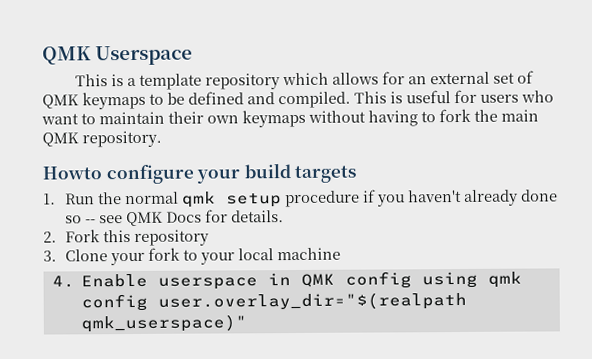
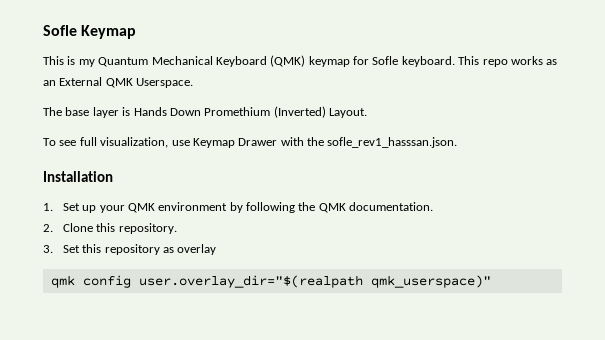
- QMK Userspace
- This is a template repository which allows for an external set of QMK keymaps to be defined and compiled. This is useful for users who want to maintain their own keymaps without having to fork the main QMK repository.
- Howto configure your build targets
- 1. Run the normal qmk setup procedure if you haven't already done so -- see QMK Docs for details.
- 2. Fork this repository
- 3. Clone your fork to your local machine
- 4. Enable userspace in QMK config using qmk config user.overlay_dir="$(realpath qmk_userspace)"
+ Sofle Keymap
+ This is my Quantum Mechanical Keyboard (QMK) keymap for Sofle keyboard. This repo works as an External QMK Userspace.
+ The base layer is Hands Down Promethium (Inverted) Layout.
+ To see full visualization, use Keymap Drawer with the sofle_rev1_hasssan.json.
+ Installation
+ 1. Set up your QMK environment by following the QMK documentation.
+ 2. Clone this repository.
+ 3. Set this repository as overlay
+ qmk config user.overlay_dir="$(realpath qmk_userspace)"

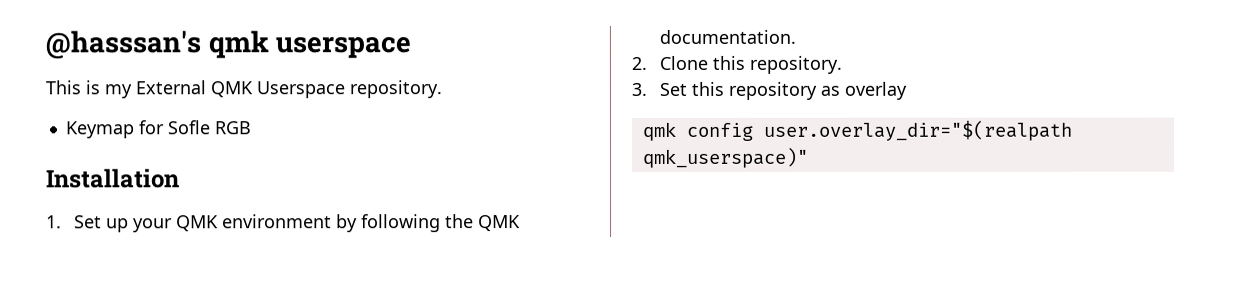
- Sofle Keymap
+ @hasssan's qmk userspace
- This is my Quantum Mechanical Keyboard (QMK) keymap for Sofle keyboard. This repo works as an External QMK Userspace.
- The base layer is Hands Down Promethium (Inverted) Layout.
- To see full visualization, use Keymap Drawer with the sofle_rev1_hasssan.json.
+ This is my External QMK Userspace repository.
+ Keymap for Sofle RGB

